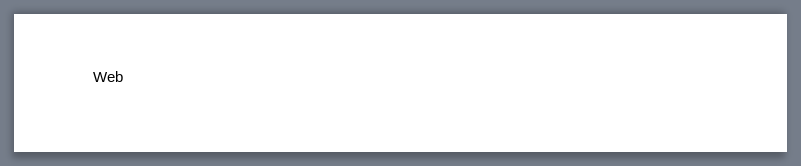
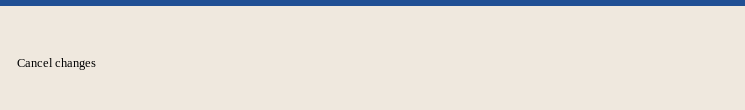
- Web
+ Cancel changes

